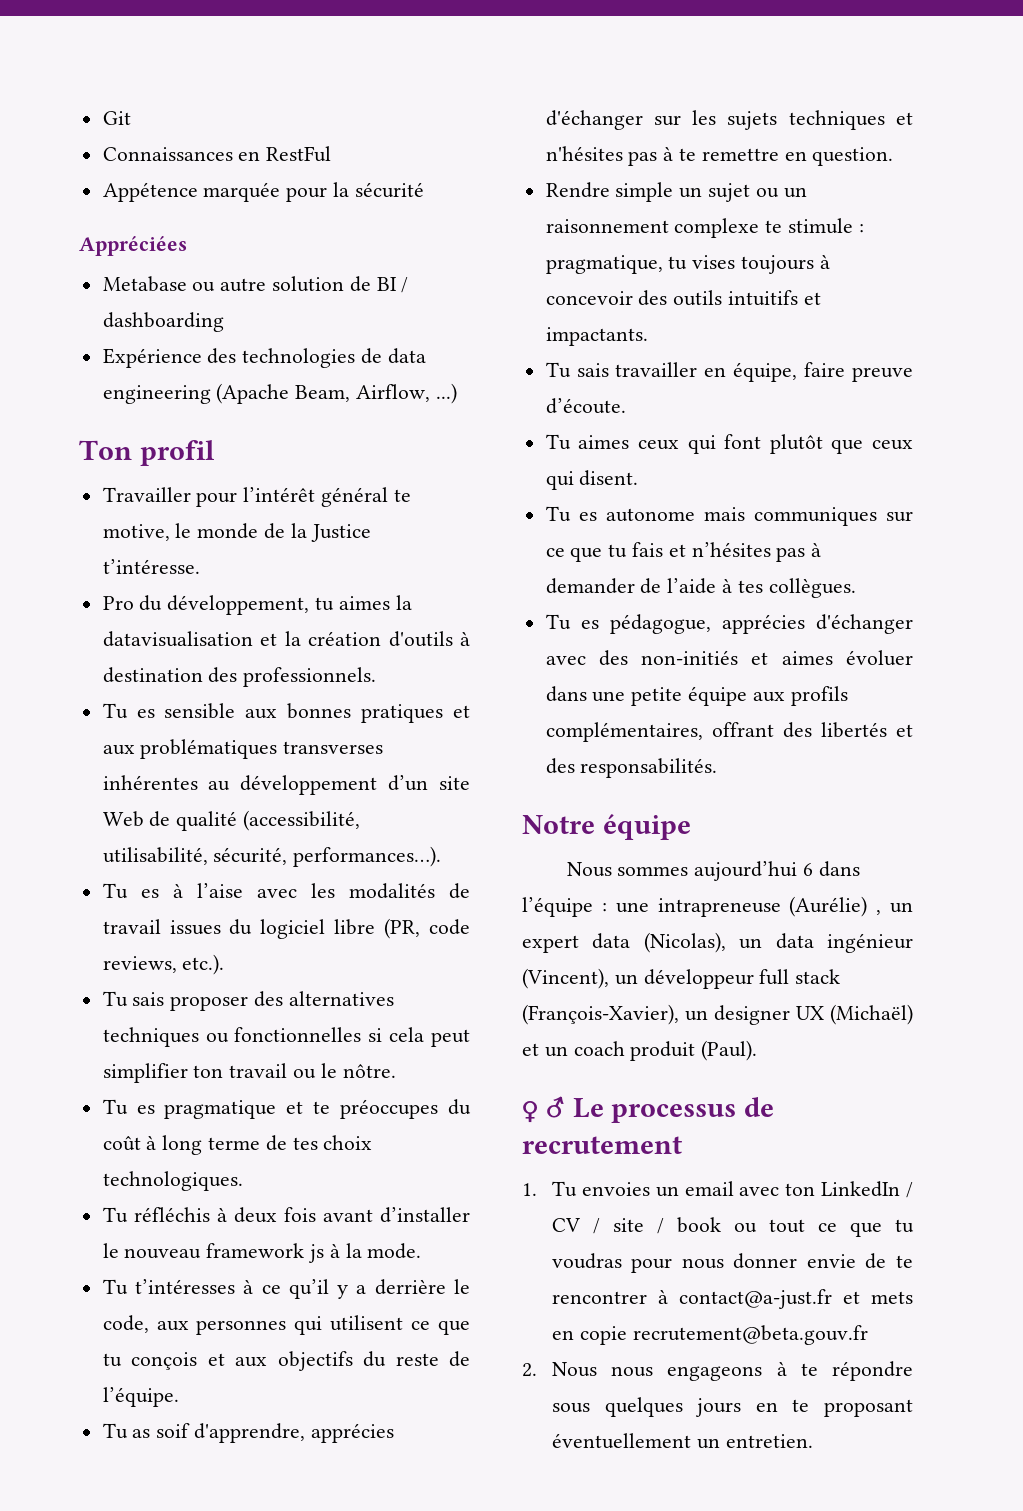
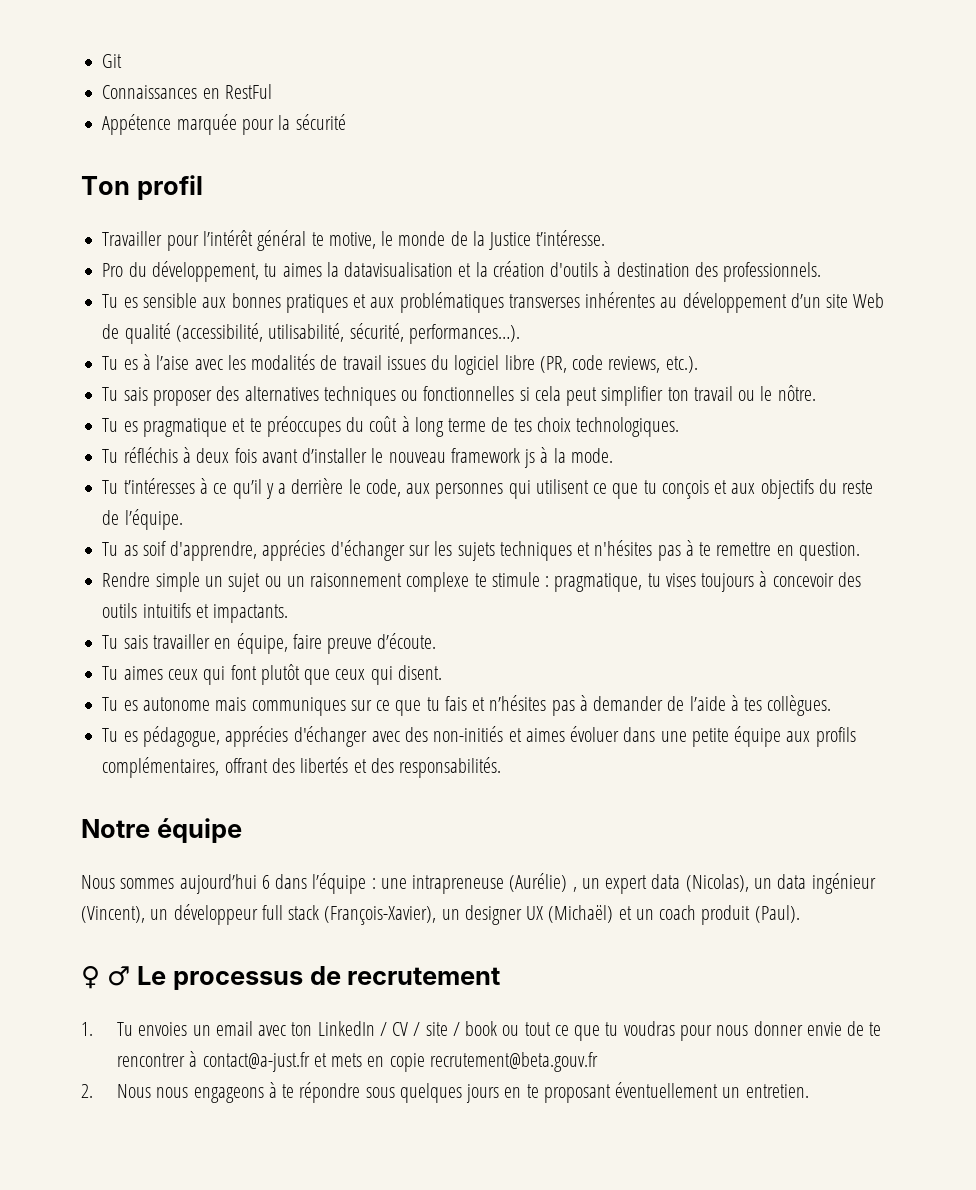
- Appréciées
- Metabase ou autre solution de BI / dashboarding
- Expérience des technologies de data engineering (Apache Beam, Airflow, ...)

